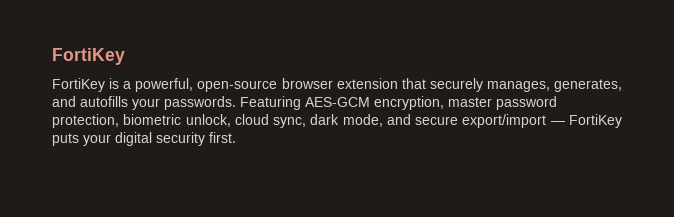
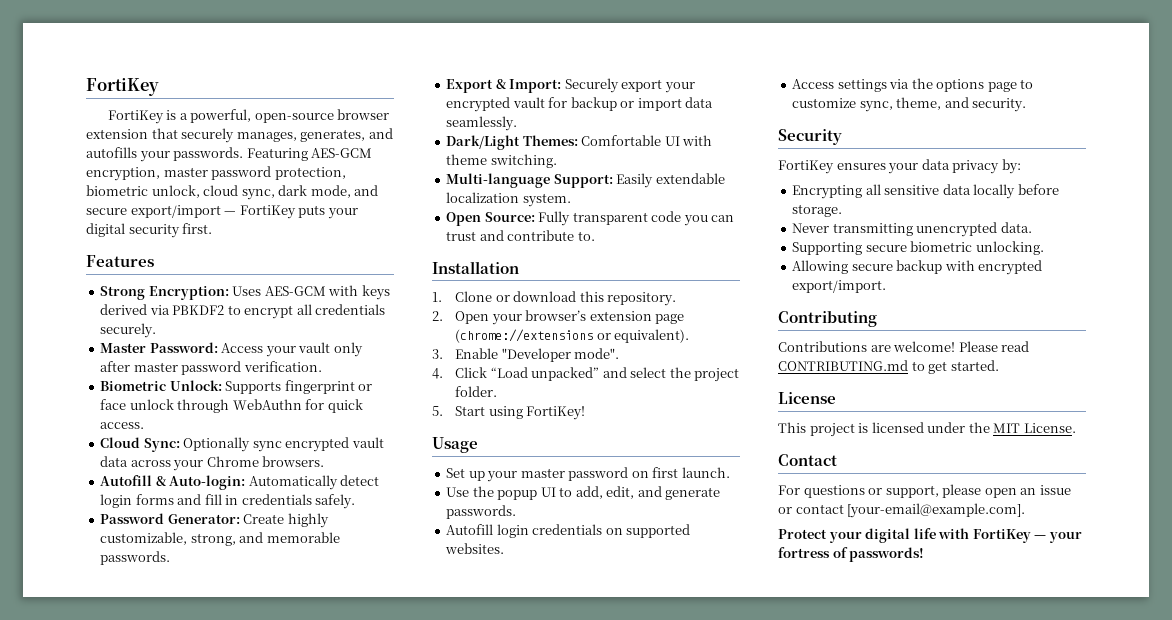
+ Features
+ Strong Encryption: Uses AES-GCM with keys derived via PBKDF2 to encrypt all credentials securely.
+ Master Password: Access your vault only after master password verification.
+ Biometric Unlock: Supports fingerprint or face unlock through WebAuthn for quick access.
+ Cloud Sync: Optionally sync encrypted vault data across your Chrome browsers.
+ Autofill & Auto-login: Automatically detect login forms and fill in credentials safely.
+ Password Generator: Create highly customizable, strong, and memorable passwords.
+ Export & Import: Securely export your encrypted vault for backup or import data seamlessly.
+ Dark/Light Themes: Comfortable UI with theme switching.
+ Multi-language Support: Easily extendable localization system.
+ Open Source: Fully transparent code you can trust and contribute to.
+ Installation
+ 1. Clone or download this repository.
+ 2. Open your browser’s extension page (chrome://extensions or equivalent).
+ 3. Enable "Developer mode".
+ 4. Click “Load unpacked” and select the project folder.
+ 5. Start using FortiKey!
+ Usage
+ Set up your master password on first launch.
+ Use the popup UI to add, edit, and generate passwords.
+ Autofill login credentials on supported websites.
+ Access settings via the options page to customize sync, theme, and security.
+ Security
+ FortiKey ensures your data privacy by:
+ Encrypting all sensitive data locally before storage.
+ Never transmitting unencrypted data.
+ Supporting secure biometric unlocking.
+ Allowing secure backup with encrypted export/import.
+ Contributing
+ Contributions are welcome! Please read CONTRIBUTING.md to get started.
+ License
+ This project is licensed under the MIT License.
+ Contact
+ For questions or support, please open an issue or contact [your-email@example.com].
+ Protect your digital life with FortiKey — your fortress of passwords!

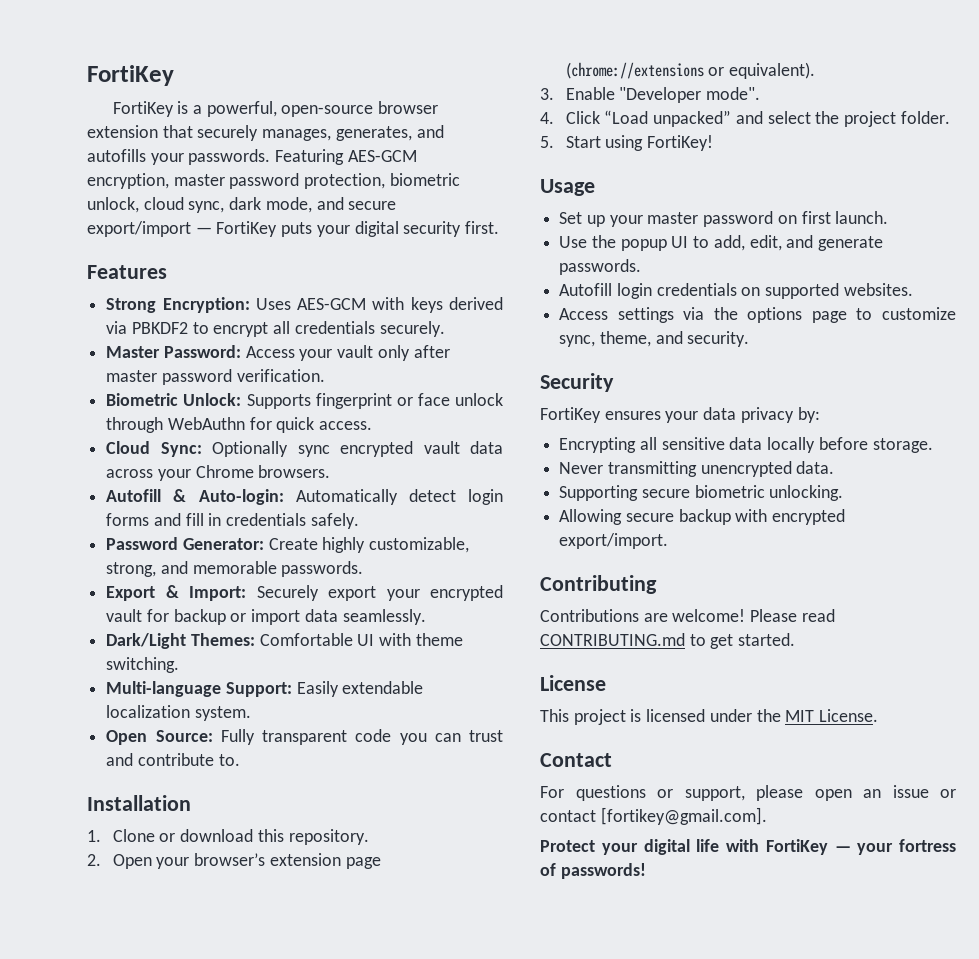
- For questions or support, please open an issue or contact [your-email@example.com].
+ For questions or support, please open an issue or contact [fortikey@gmail.com].

